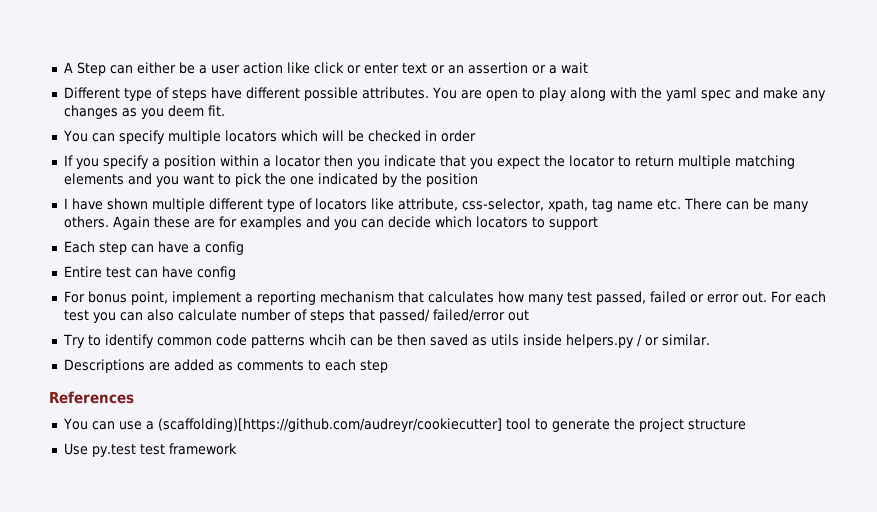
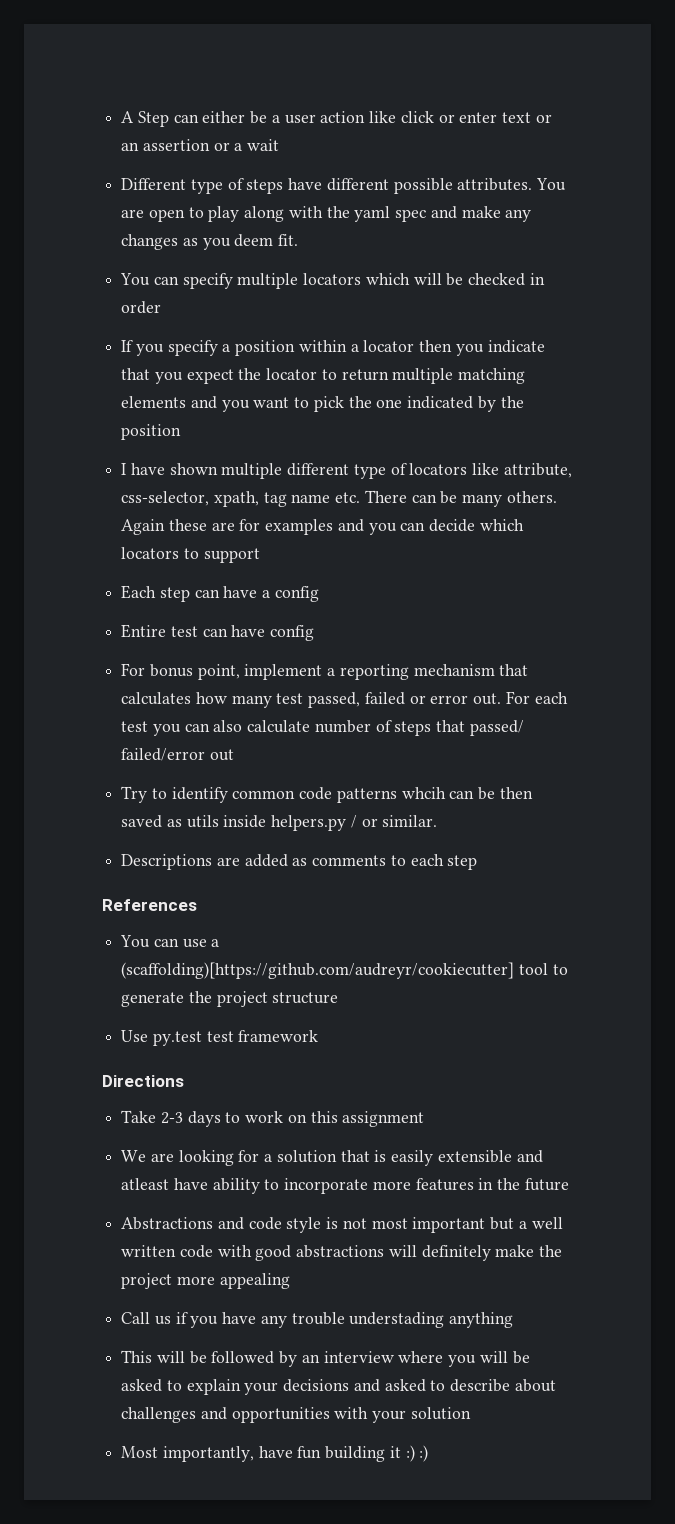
+ Directions
+ Take 2-3 days to work on this assignment
+ We are looking for a solution that is easily extensible and atleast have ability to incorporate more features in the future
+ Abstractions and code style is not most important but a well written code with good abstractions will definitely make the project more appealing
+ Call us if you have any trouble understading anything
+ This will be followed by an interview where you will be asked to explain your decisions and asked to describe about challenges and opportunities with your solution
+ Most importantly, have fun building it :) :)

